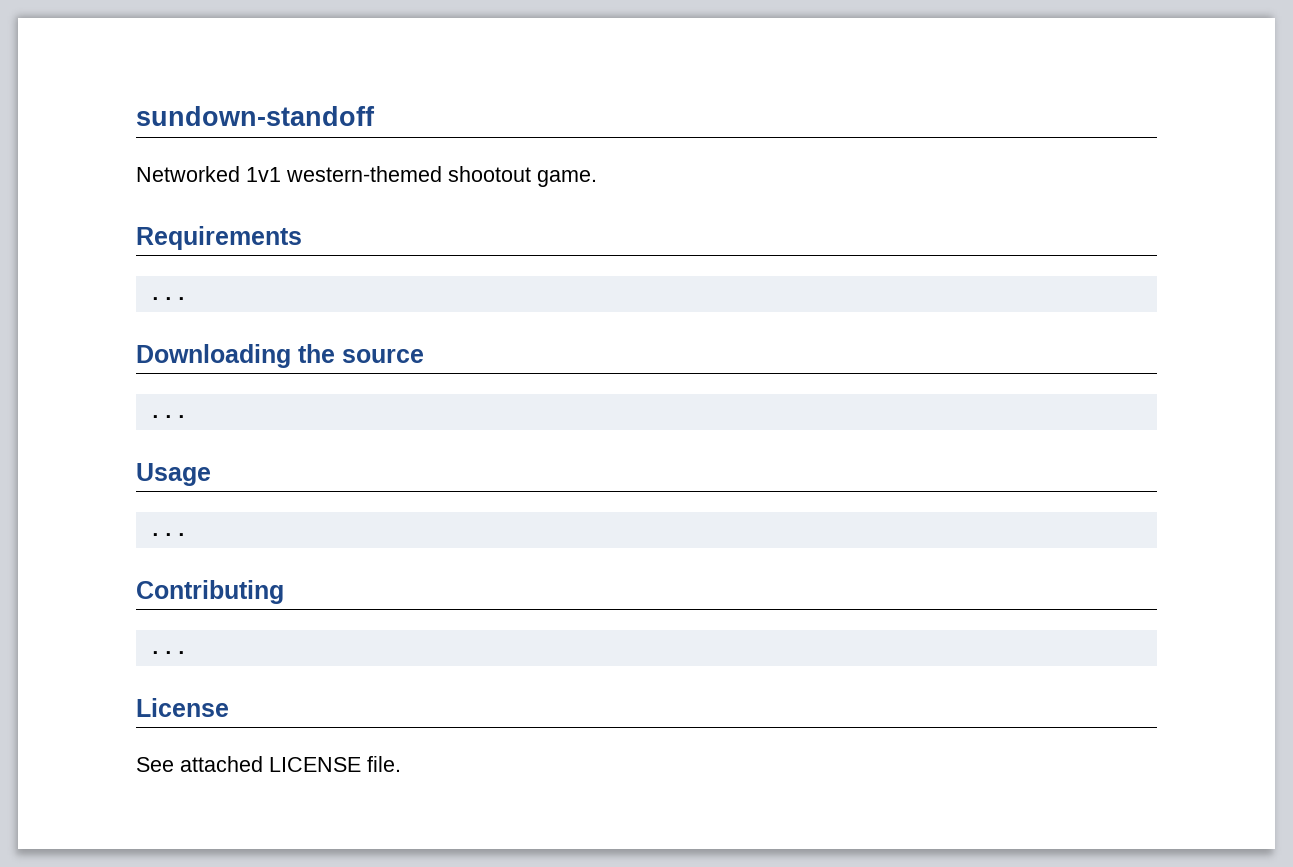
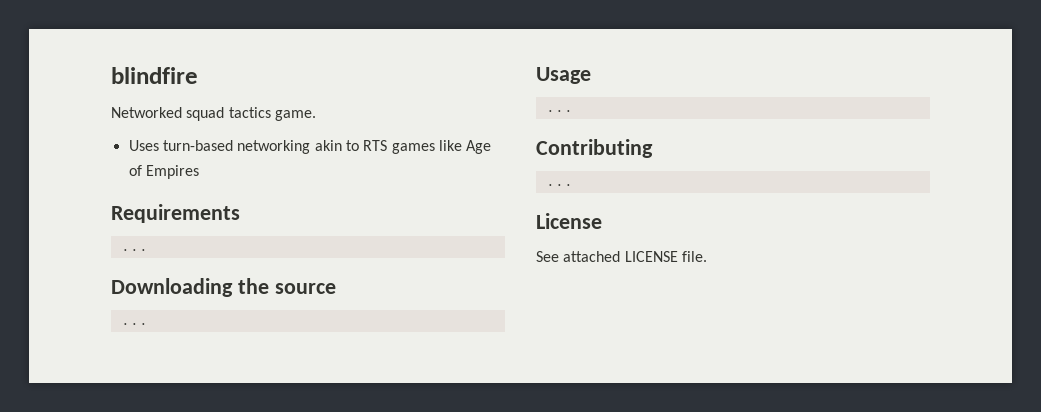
- sundown-standoff
+ blindfire
- Networked 1v1 western-themed shootout game.
+ Networked squad tactics game.
+ Uses turn-based networking akin to RTS games like Age of Empires

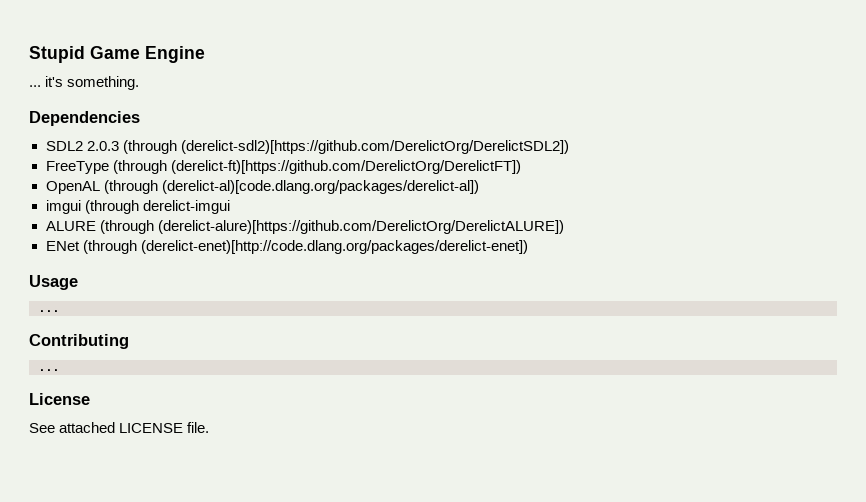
- blindfire
- Networked squad tactics game.
- Uses turn-based networking akin to RTS games like Age of Empires
- Requirements
- ...
- Downloading the source
- ...
+ Stupid Game Engine
+ ... it's something.
+ Dependencies
+ SDL2 2.0.3 (through (derelict-sdl2)[https://github.com/DerelictOrg/DerelictSDL2])
+ FreeType (through (derelict-ft)[https://github.com/DerelictOrg/DerelictFT])
+ OpenAL (through (derelict-al)[code.dlang.org/packages/derelict-al])
+ imgui (through derelict-imgui
+ ALURE (through (derelict-alure)[https://github.com/DerelictOrg/DerelictALURE])
+ ENet (through (derelict-enet)[http://code.dlang.org/packages/derelict-enet])

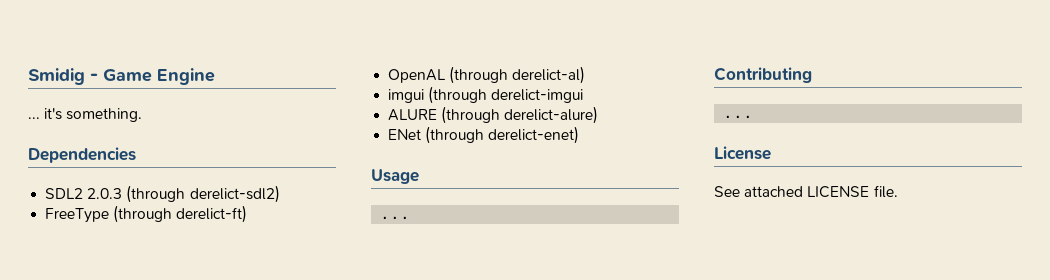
- Stupid Game Engine
+ Smidig - Game Engine
- SDL2 2.0.3 (through (derelict-sdl2)[https://github.com/DerelictOrg/DerelictSDL2])
+ SDL2 2.0.3 (through derelict-sdl2)
- FreeType (through (derelict-ft)[https://github.com/DerelictOrg/DerelictFT])
+ FreeType (through derelict-ft)
- OpenAL (through (derelict-al)[code.dlang.org/packages/derelict-al])
+ OpenAL (through derelict-al)
- ALURE (through (derelict-alure)[https://github.com/DerelictOrg/DerelictALURE])
+ ALURE (through derelict-alure)
- ENet (through (derelict-enet)[http://code.dlang.org/packages/derelict-enet])
+ ENet (through derelict-enet)

